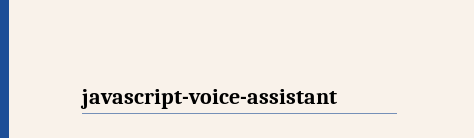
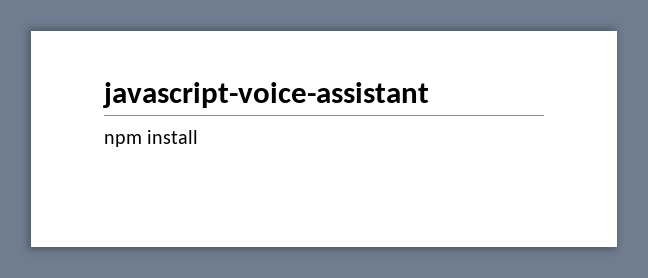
+ npm install

